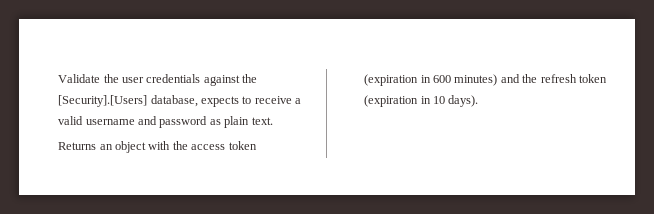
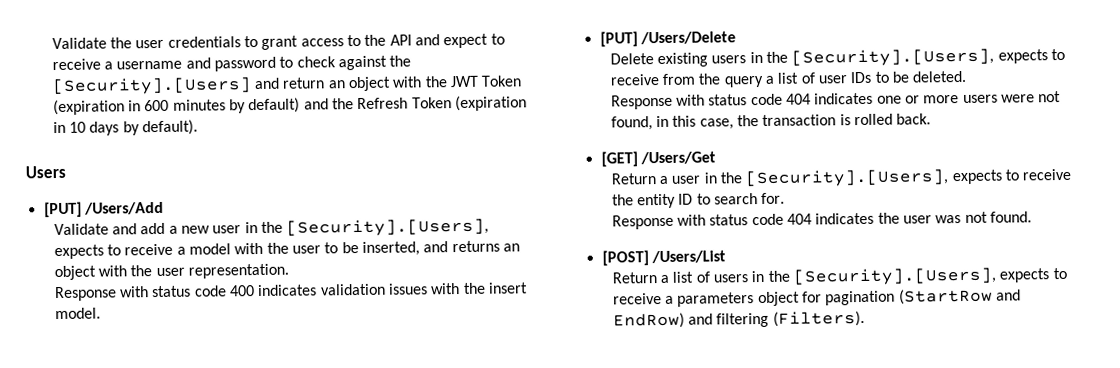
- Validate the user credentials against the [Security].[Users] database, expects to receive a valid username and password as plain text.
- Returns an object with the access token (expiration in 600 minutes) and the refresh token (expiration in 10 days).
+ Validate the user credentials to grant access to the API and expect to receive a username and password to check against the [Security].[Users] and return an object with the JWT Token (expiration in 600 minutes by default) and the Refresh Token (expiration in 10 days by default).
+ Users
+ [PUT] /Users/Add
+ Validate and add a new user in the [Security].[Users], expects to receive a model with the user to be inserted, and returns an object with the user representation.
+ Response with status code 400 indicates validation issues with the insert model.
+ [PUT] /Users/Delete
+ Delete existing users in the [Security].[Users], expects to receive from the query a list of user IDs to be deleted.
+ Response with status code 404 indicates one or more users were not found, in this case, the transaction is rolled back.
+ [GET] /Users/Get
+ Return a user in the [Security].[Users], expects to receive the entity ID to search for.
+ Response with status code 404 indicates the user was not found.
+ [POST] /Users/List
+ Return a list of users in the [Security].[Users], expects to receive a parameters object for pagination (StartRow and EndRow) and filtering (Filters).

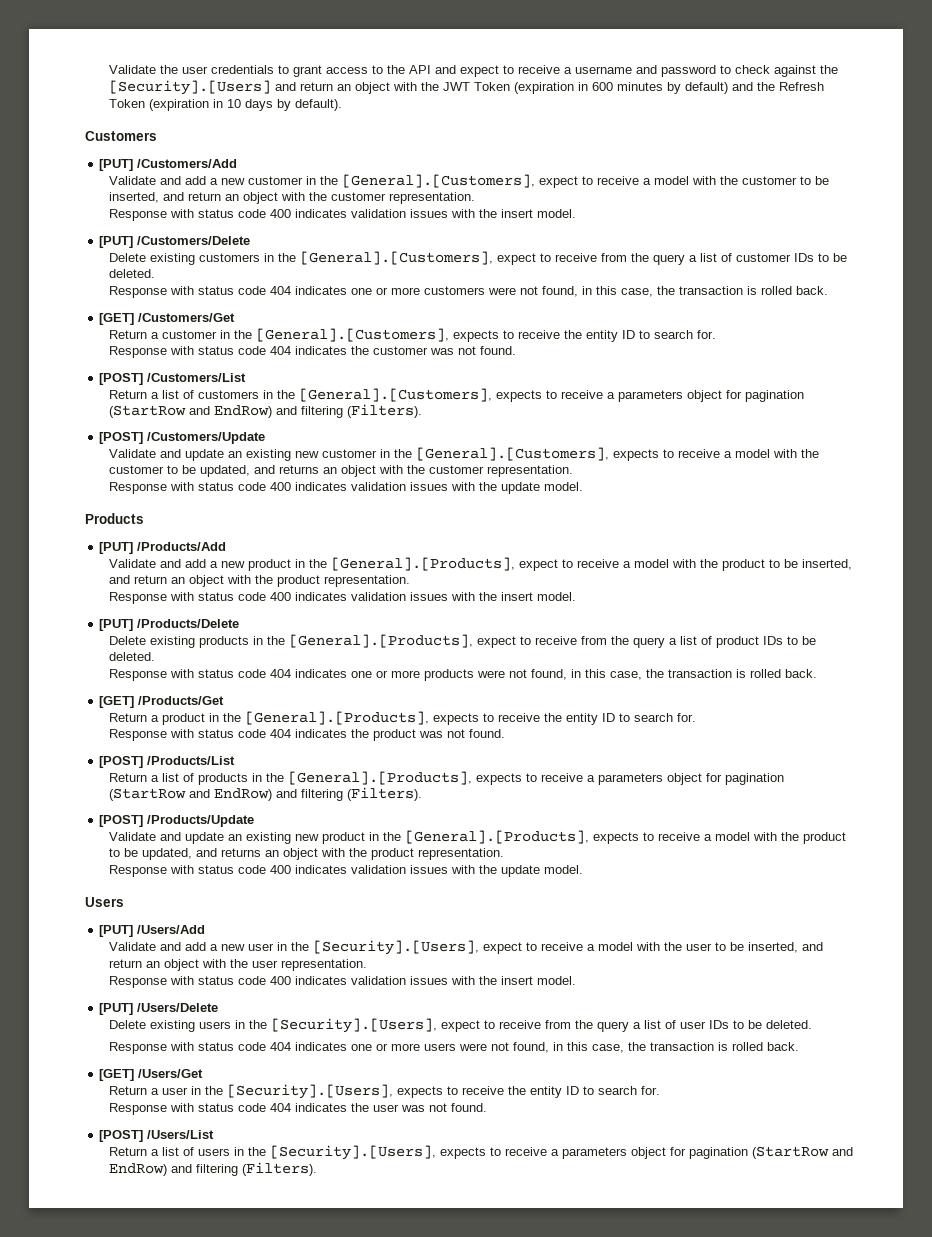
+ Customers
+ [PUT] /Customers/Add
+ Validate and add a new customer in the [General].[Customers], expect to receive a model with the customer to be inserted, and return an object with the customer representation.
+ Response with status code 400 indicates validation issues with the insert model.
+ [PUT] /Customers/Delete
+ Delete existing customers in the [General].[Customers], expect to receive from the query a list of customer IDs to be deleted.
+ Response with status code 404 indicates one or more customers were not found, in this case, the transaction is rolled back.
+ [GET] /Customers/Get
+ Return a customer in the [General].[Customers], expects to receive the entity ID to search for.
+ Response with status code 404 indicates the customer was not found.
+ [POST] /Customers/List
+ Return a list of customers in the [General].[Customers], expects to receive a parameters object for pagination (StartRow and EndRow) and filtering (Filters).
+ [POST] /Customers/Update
+ Validate and update an existing new customer in the [General].[Customers], expects to receive a model with the customer to be updated, and returns an object with the customer representation.
+ Response with status code 400 indicates validation issues with the update model.
+ Products
+ [PUT] /Products/Add
+ Validate and add a new product in the [General].[Products], expect to receive a model with the product to be inserted, and return an object with the product representation.
+ Response with status code 400 indicates validation issues with the insert model.
+ [PUT] /Products/Delete
+ Delete existing products in the [General].[Products], expect to receive from the query a list of product IDs to be deleted.
+ Response with status code 404 indicates one or more products were not found, in this case, the transaction is rolled back.
+ [GET] /Products/Get
+ Return a product in the [General].[Products], expects to receive the entity ID to search for.
+ Response with status code 404 indicates the product was not found.
+ [POST] /Products/List
+ Return a list of products in the [General].[Products], expects to receive a parameters object for pagination (StartRow and EndRow) and filtering (Filters).
+ [POST] /Products/Update
+ Validate and update an existing new product in the [General].[Products], expects to receive a model with the product to be updated, and returns an object with the product representation.
+ Response with status code 400 indicates validation issues with the update model.
- Validate and add a new user in the [Security].[Users], expects to receive a model with the user to be inserted, and returns an object with the user representation.
+ Validate and add a new user in the [Security].[Users], expect to receive a model with the user to be inserted, and return an object with the user representation.
- Delete existing users in the [Security].[Users], expects to receive from the query a list of user IDs to be deleted.
+ Delete existing users in the [Security].[Users], expect to receive from the query a list of user IDs to be deleted.

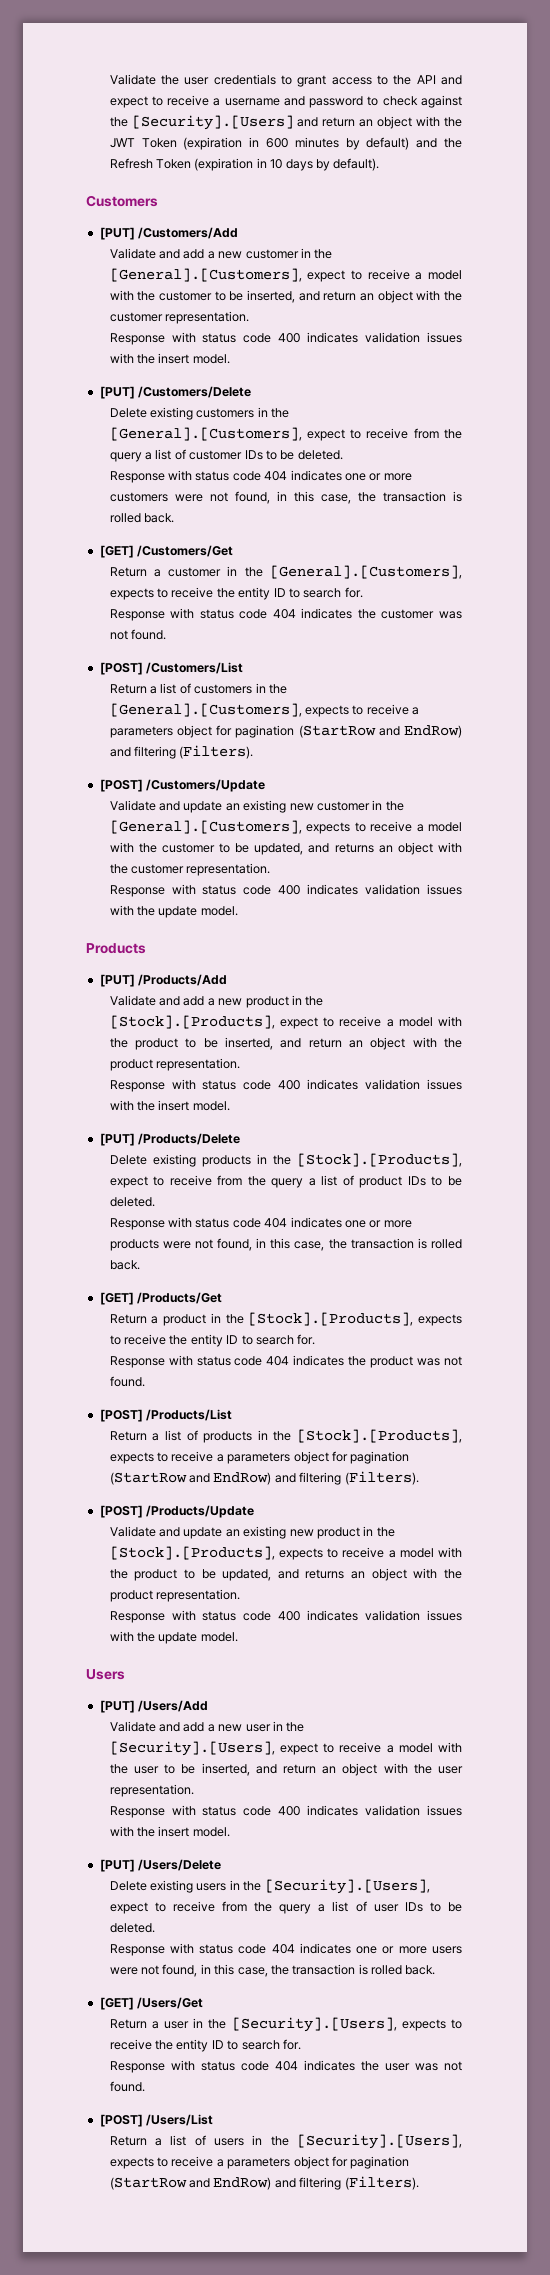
- Validate and add a new product in the [General].[Products], expect to receive a model with the product to be inserted, and return an object with the product representation.
+ Validate and add a new product in the [Stock].[Products], expect to receive a model with the product to be inserted, and return an object with the product representation.
- Delete existing products in the [General].[Products], expect to receive from the query a list of product IDs to be deleted.
+ Delete existing products in the [Stock].[Products], expect to receive from the query a list of product IDs to be deleted.
- Return a product in the [General].[Products], expects to receive the entity ID to search for.
+ Return a product in the [Stock].[Products], expects to receive the entity ID to search for.
- Return a list of products in the [General].[Products], expects to receive a parameters object for pagination (StartRow and EndRow) and filtering (Filters).
+ Return a list of products in the [Stock].[Products], expects to receive a parameters object for pagination (StartRow and EndRow) and filtering (Filters).
- Validate and update an existing new product in the [General].[Products], expects to receive a model with the product to be updated, and returns an object with the product representation.
+ Validate and update an existing new product in the [Stock].[Products], expects to receive a model with the product to be updated, and returns an object with the product representation.

